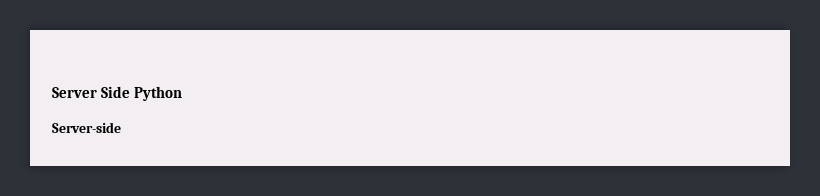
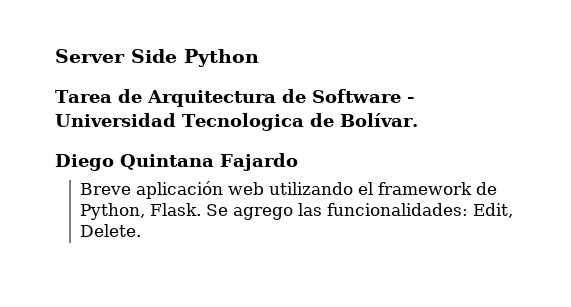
- Server-side
+ Tarea de Arquitectura de Software - Universidad Tecnologica de Bolívar.
+ Diego Quintana Fajardo
+ Breve aplicación web utilizando el framework de Python, Flask. Se agrego las funcionalidades: Edit, Delete.

